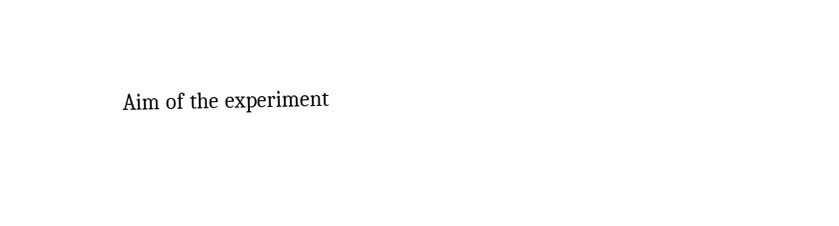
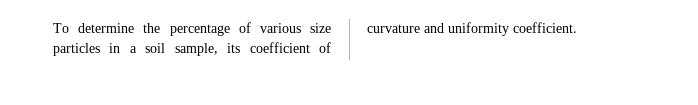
- Aim of the experiment
+ To determine the percentage of various size particles in a soil sample, its coefficient of curvature and uniformity coefficient.

